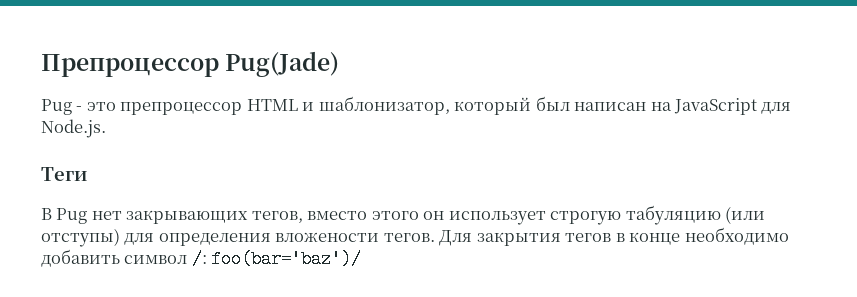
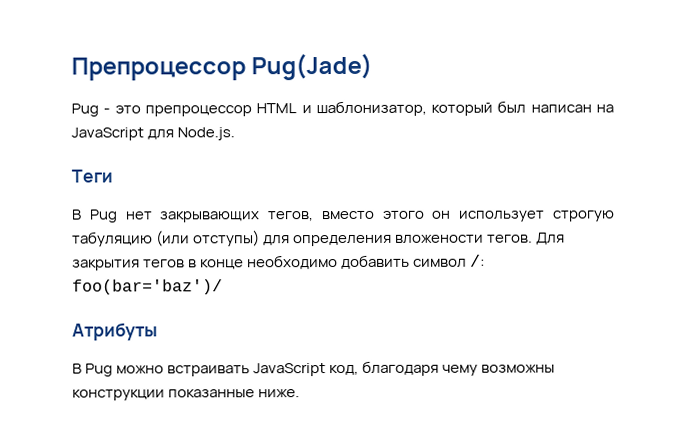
+ Атрибуты
+ В Pug можно встраивать JavaScript код, благодаря чему возможны конструкции показанные ниже.

